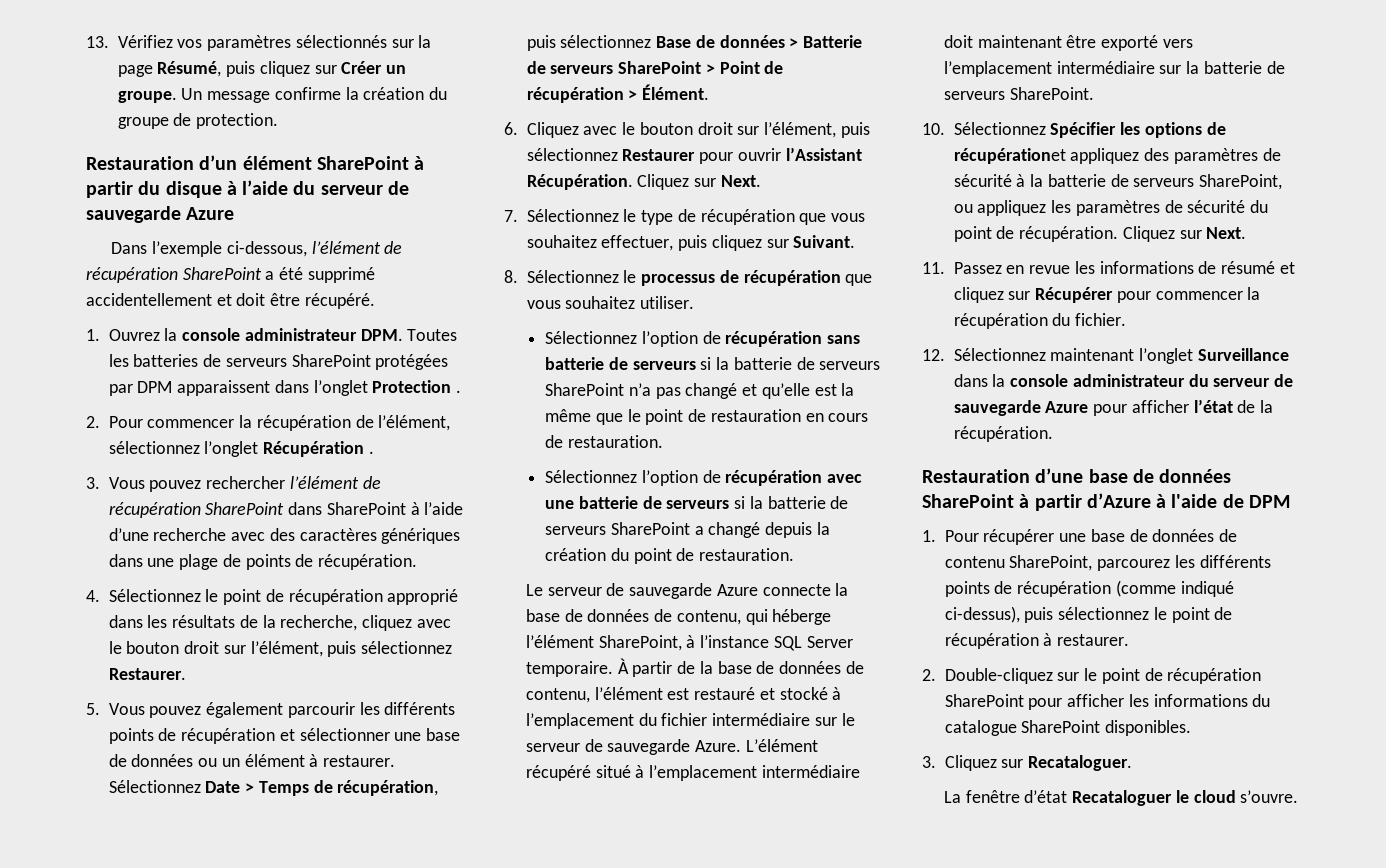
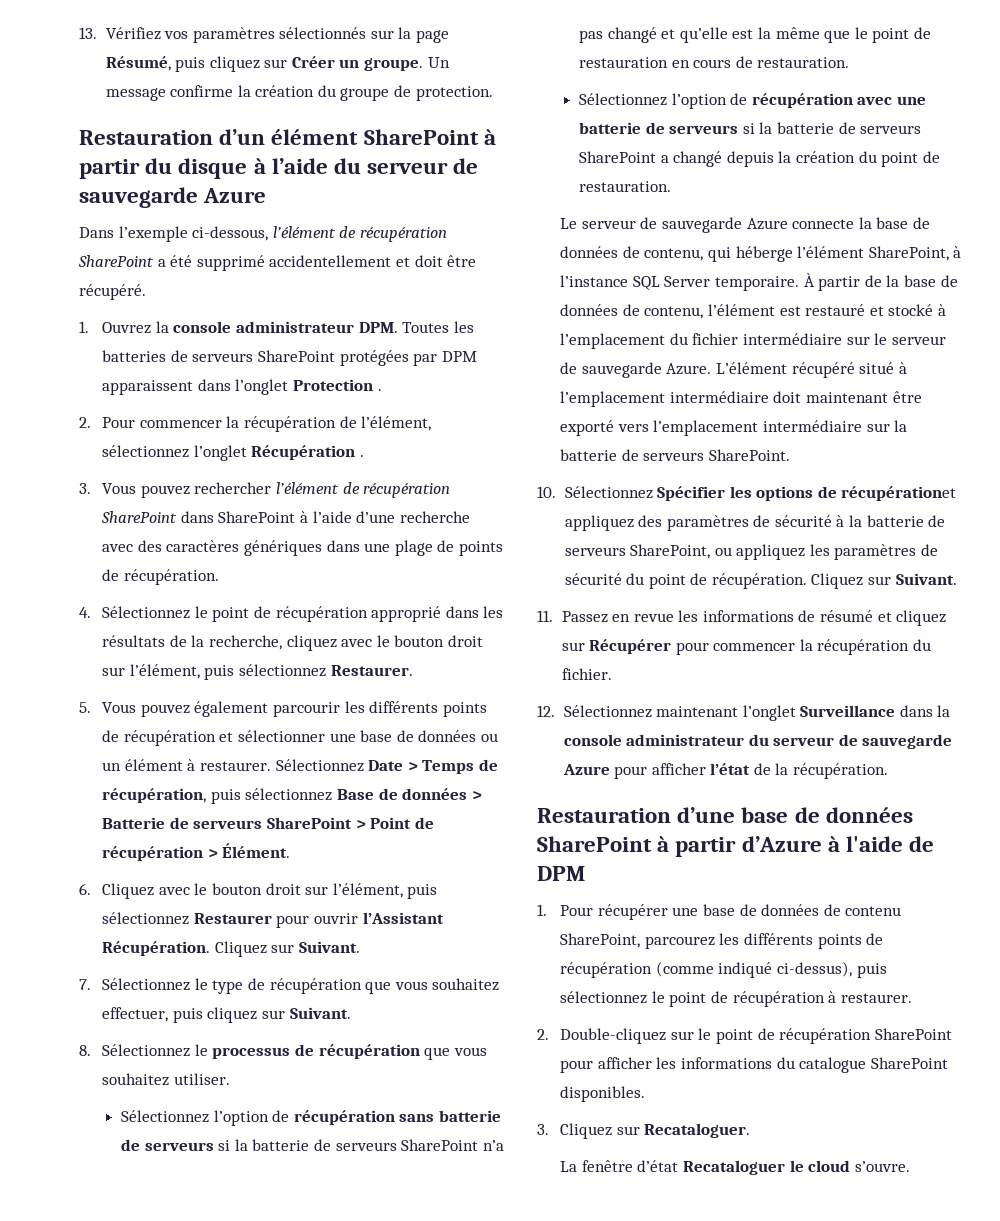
- 6. Cliquez avec le bouton droit sur l’élément, puis sélectionnez Restaurer pour ouvrir l’Assistant Récupération. Cliquez sur Next.
+ 6. Cliquez avec le bouton droit sur l’élément, puis sélectionnez Restaurer pour ouvrir l’Assistant Récupération. Cliquez sur Suivant.
- 10. Sélectionnez Spécifier les options de récupérationet appliquez des paramètres de sécurité à la batterie de serveurs SharePoint, ou appliquez les paramètres de sécurité du point de récupération. Cliquez sur Next.
+ 10. Sélectionnez Spécifier les options de récupérationet appliquez des paramètres de sécurité à la batterie de serveurs SharePoint, ou appliquez les paramètres de sécurité du point de récupération. Cliquez sur Suivant.

